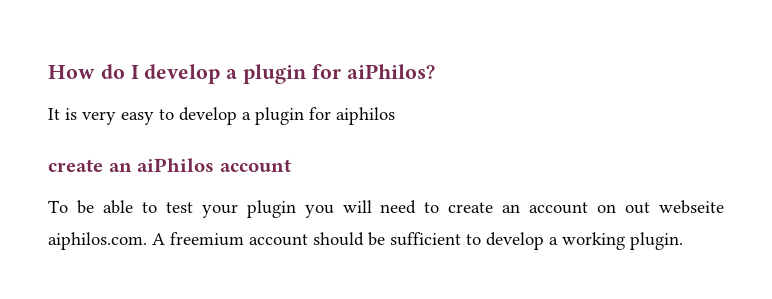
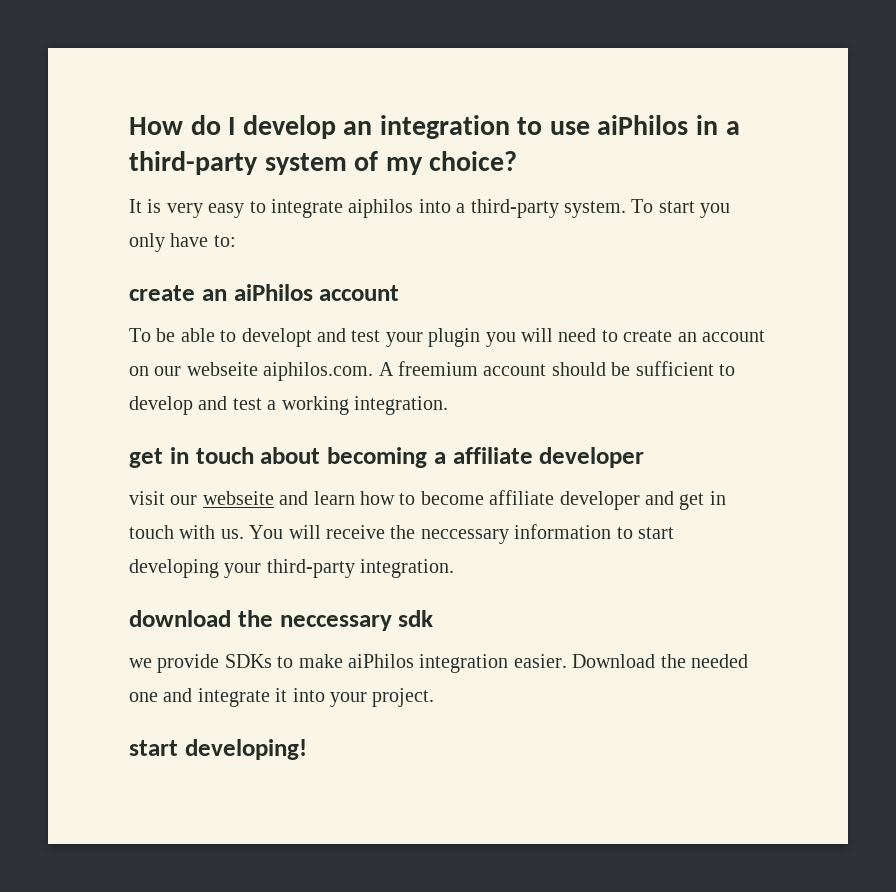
- How do I develop a plugin for aiPhilos?
+ How do I develop an integration to use aiPhilos in a third-party system of my choice?
- It is very easy to develop a plugin for aiphilos
+ It is very easy to integrate aiphilos into a third-party system. To start you only have to:
- To be able to test your plugin you will need to create an account on out webseite aiphilos.com. A freemium account should be sufficient to develop a working plugin.
+ To be able to developt and test your plugin you will need to create an account on our webseite aiphilos.com. A freemium account should be sufficient to develop and test a working integration.
+ get in touch about becoming a affiliate developer
+ visit our webseite and learn how to become affiliate developer and get in touch with us. You will receive the neccessary information to start developing your third-party integration.
+ download the neccessary sdk
+ we provide SDKs to make aiPhilos integration easier. Download the needed one and integrate it into your project.
+ start developing!

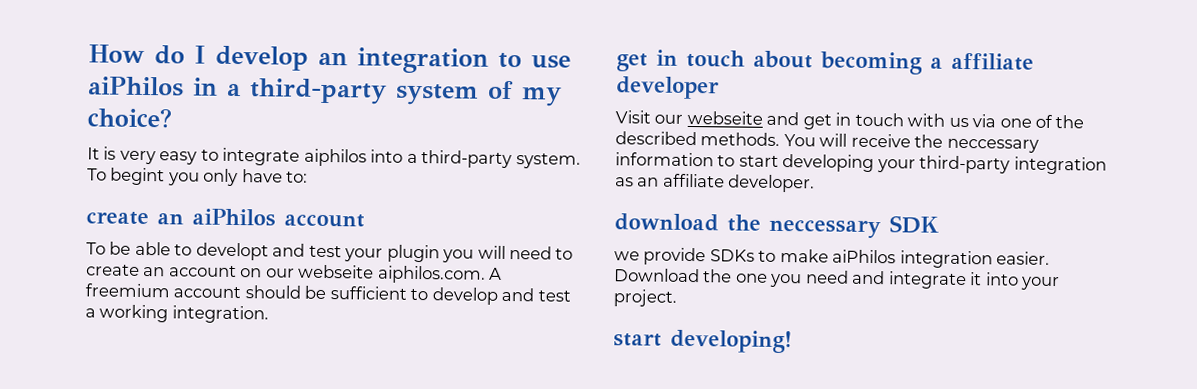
- To start you only have to:
+ To begint you only have to:
- visit our webseite and learn how to become affiliate developer and get in touch with us.
+ Visit our webseite and get in touch with us via one of the described methods.
- You will receive the neccessary information to start developing your third-party integration.
+ You will receive the neccessary information to start developing your third-party integration as an affiliate developer.
- download the neccessary sdk
+ download the neccessary SDK
- Download the needed one and integrate it into your project.
+ Download the one you need and integrate it into your project.

